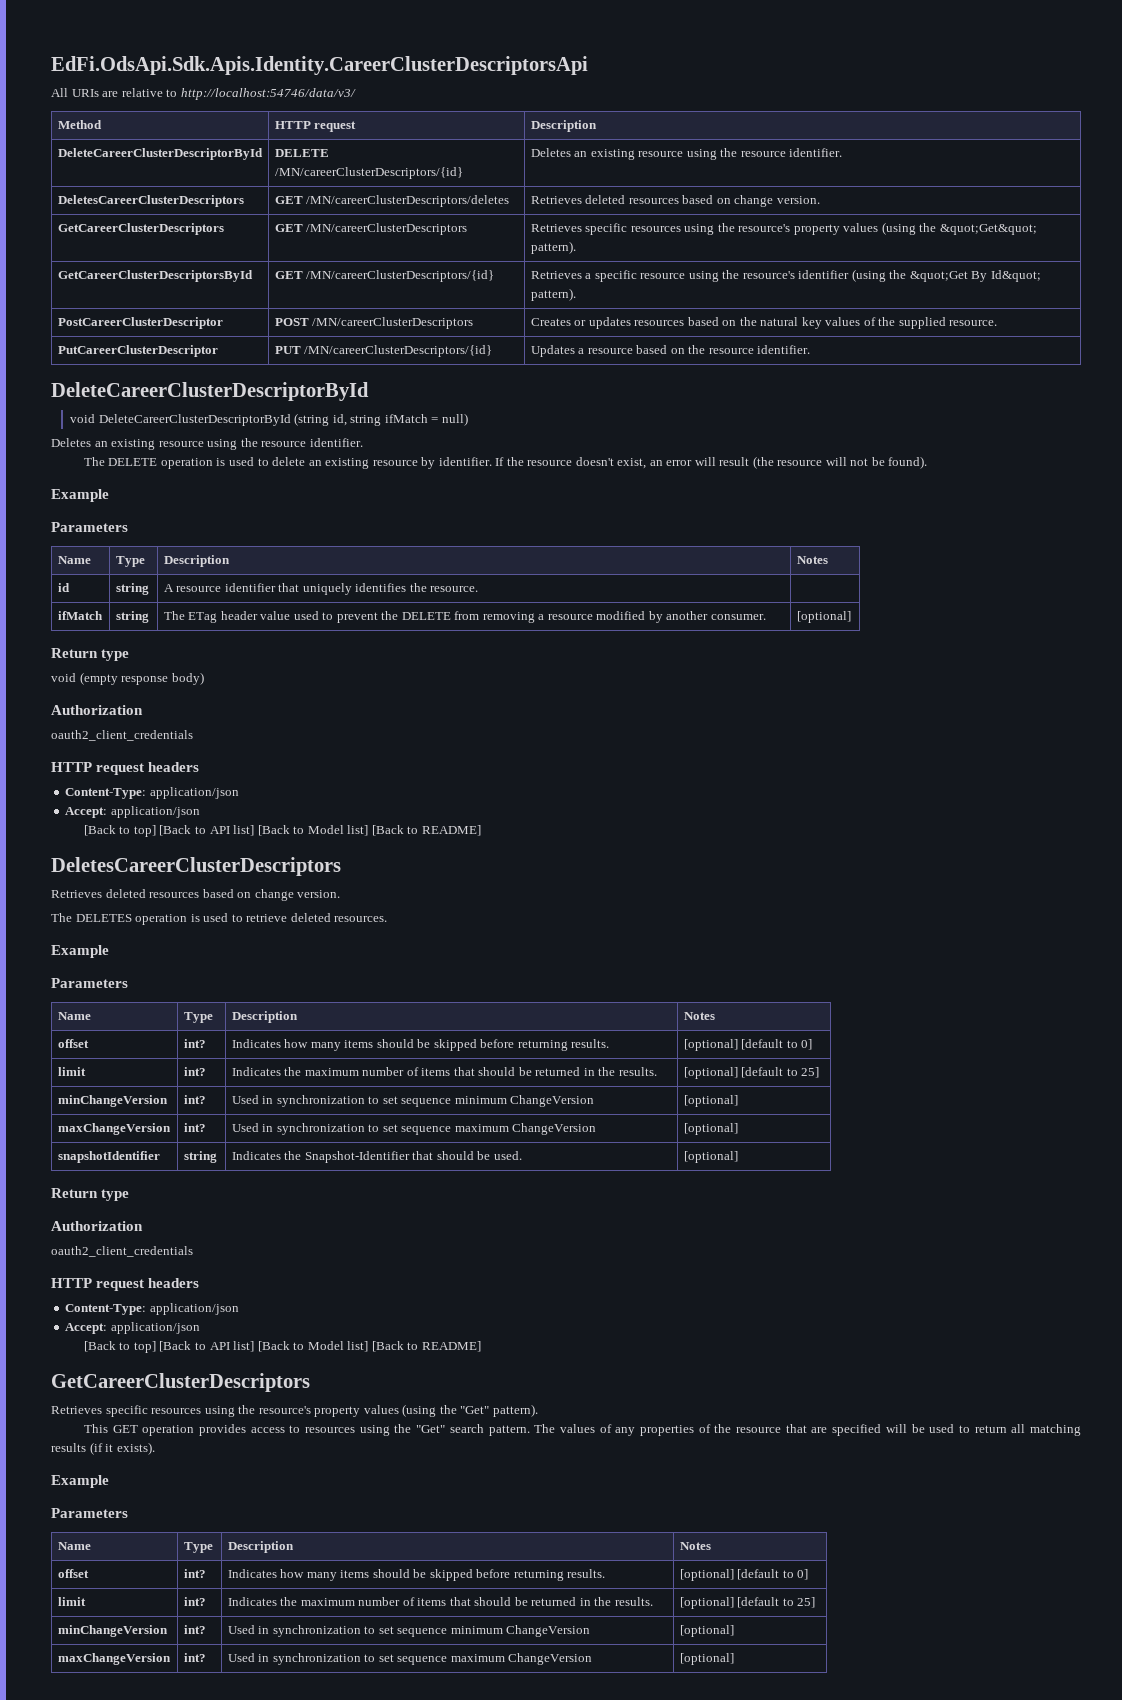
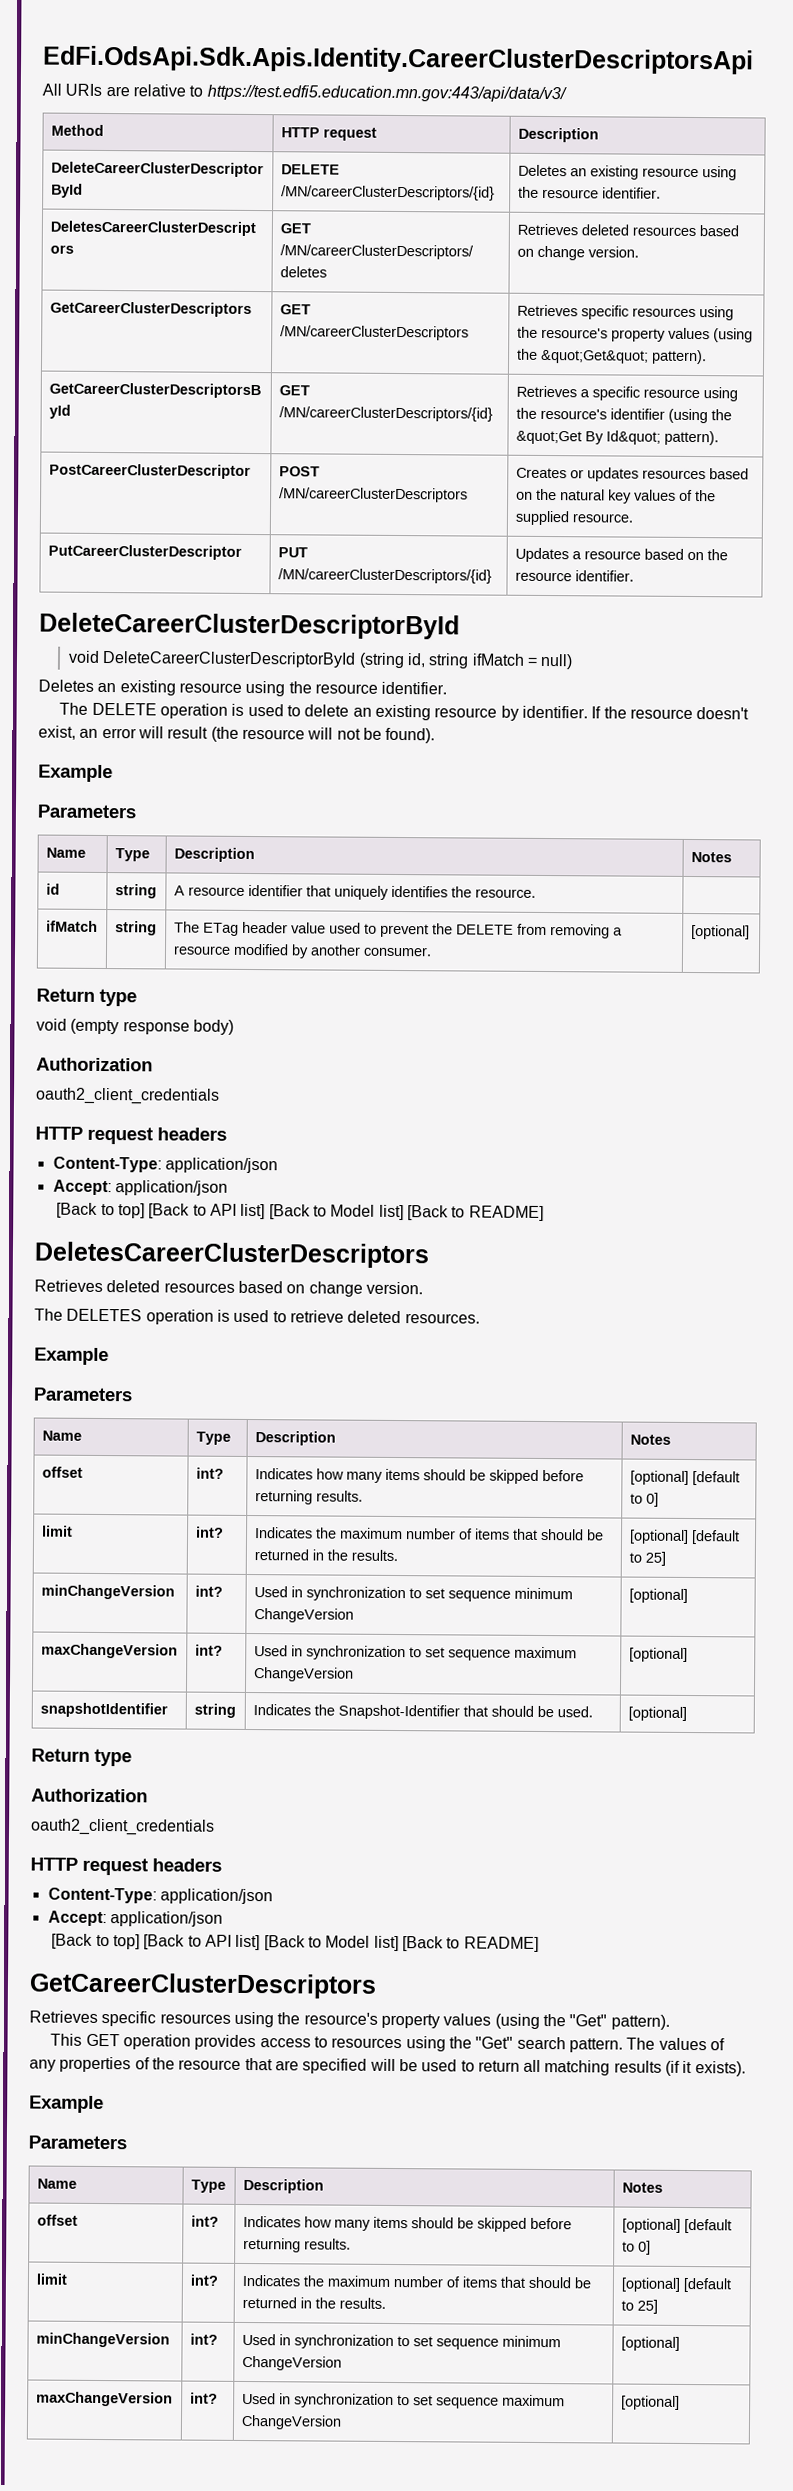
- All URIs are relative to http://localhost:54746/data/v3/
+ All URIs are relative to https://test.edfi5.education.mn.gov:443/api/data/v3/

